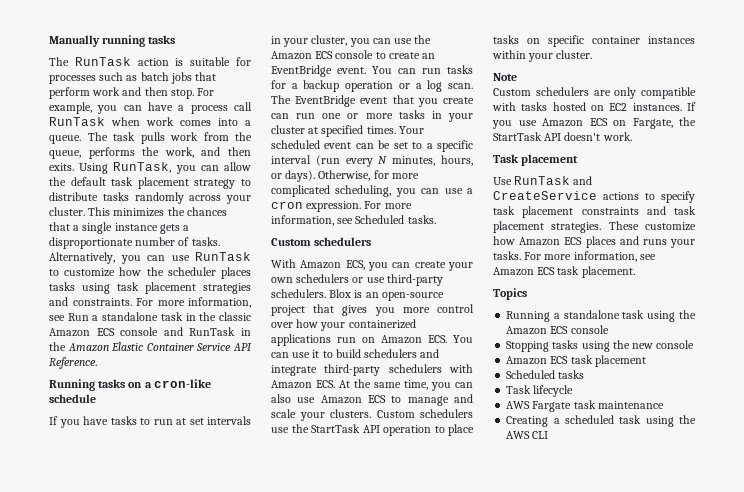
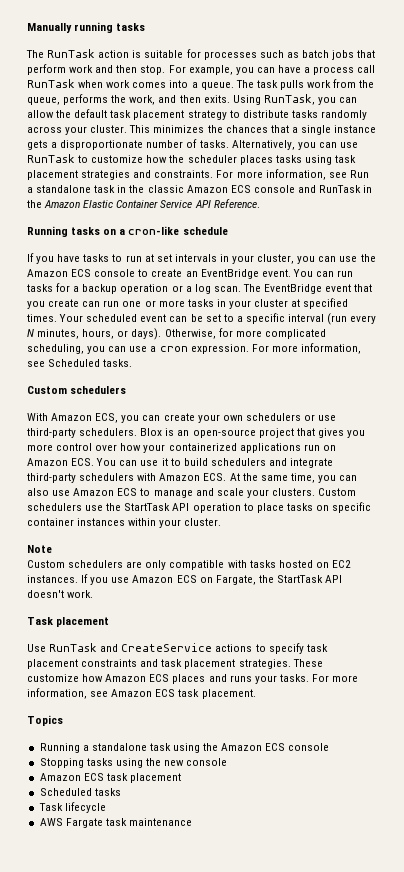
- Creating a scheduled task using the AWS CLI

